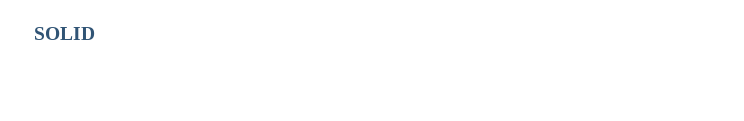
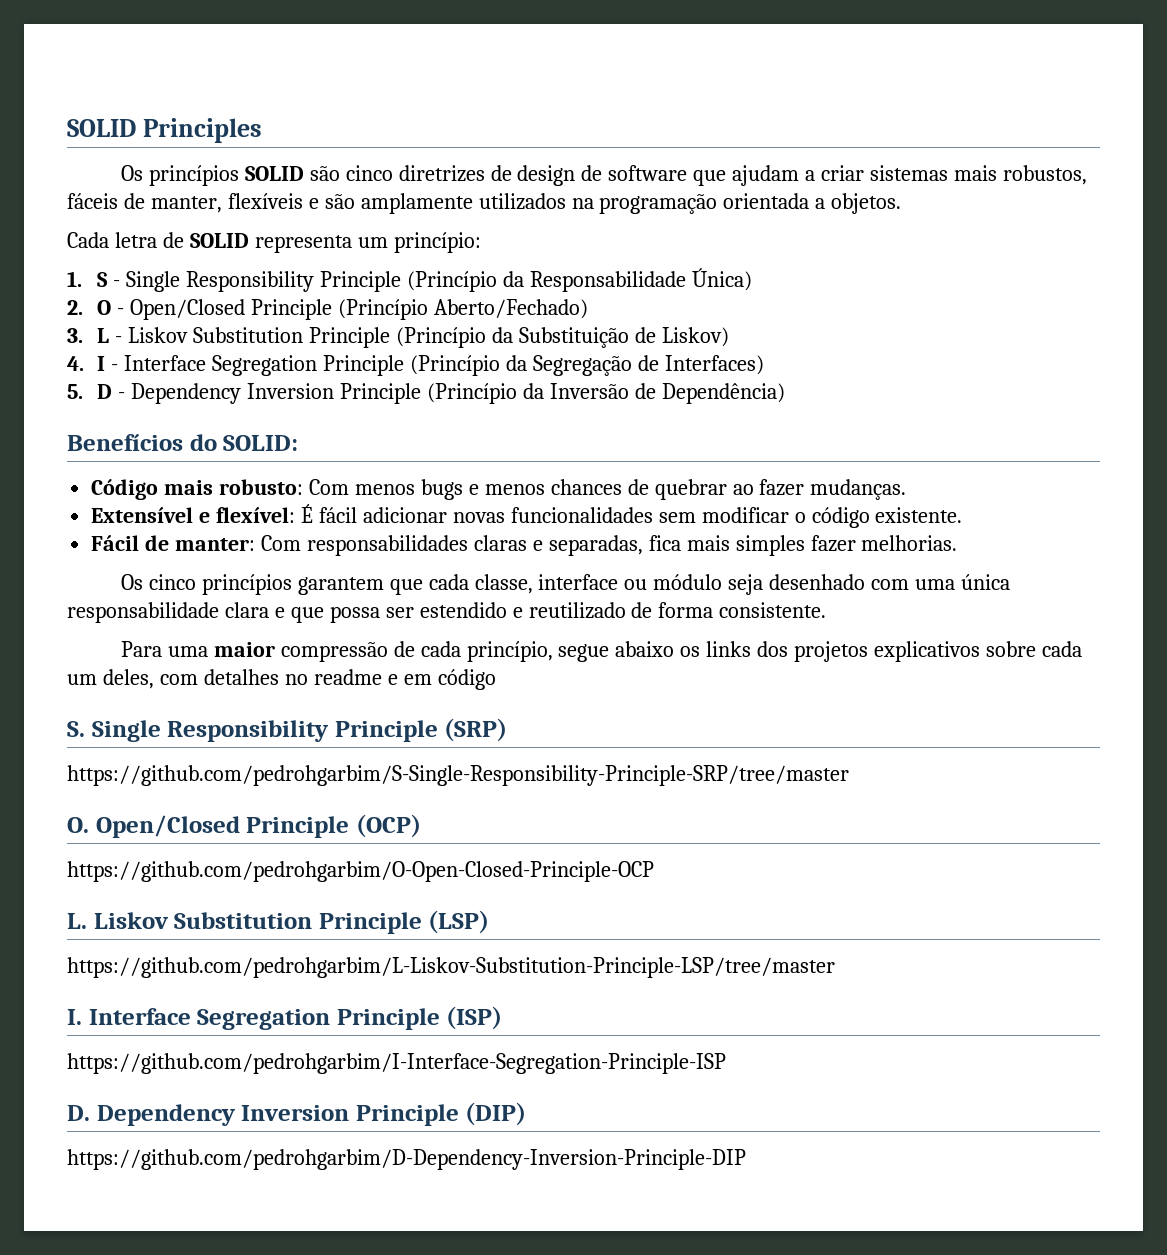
- SOLID
+ SOLID Principles
+ Os princípios SOLID são cinco diretrizes de design de software que ajudam a criar sistemas mais robustos, fáceis de manter, flexíveis e são amplamente utilizados na programação orientada a objetos.
+ Cada letra de SOLID representa um princípio:
+ 1. S - Single Responsibility Principle (Princípio da Responsabilidade Única)
+ 2. O - Open/Closed Principle (Princípio Aberto/Fechado)
+ 3. L - Liskov Substitution Principle (Princípio da Substituição de Liskov)
+ 4. I - Interface Segregation Principle (Princípio da Segregação de Interfaces)
+ 5. D - Dependency Inversion Principle (Princípio da Inversão de Dependência)
+ Benefícios do SOLID:
+ Código mais robusto: Com menos bugs e menos chances de quebrar ao fazer mudanças.
+ Extensível e flexível: É fácil adicionar novas funcionalidades sem modificar o código existente.
+ Fácil de manter: Com responsabilidades claras e separadas, fica mais simples fazer melhorias.
+ Os cinco princípios garantem que cada classe, interface ou módulo seja desenhado com uma única responsabilidade clara e que possa ser estendido e reutilizado de forma consistente.
+ Para uma maior compressão de cada princípio, segue abaixo os links dos projetos explicativos sobre cada um deles, com detalhes no readme e em código
+ S. Single Responsibility Principle (SRP)
+ https://github.com/pedrohgarbim/S-Single-Responsibility-Principle-SRP/tree/master
+ O. Open/Closed Principle (OCP)
+ https://github.com/pedrohgarbim/O-Open-Closed-Principle-OCP
+ L. Liskov Substitution Principle (LSP)
+ https://github.com/pedrohgarbim/L-Liskov-Substitution-Principle-LSP/tree/master
+ I. Interface Segregation Principle (ISP)
+ https://github.com/pedrohgarbim/I-Interface-Segregation-Principle-ISP
+ D. Dependency Inversion Principle (DIP)
+ https://github.com/pedrohgarbim/D-Dependency-Inversion-Principle-DIP

